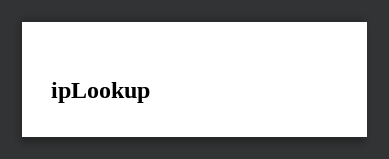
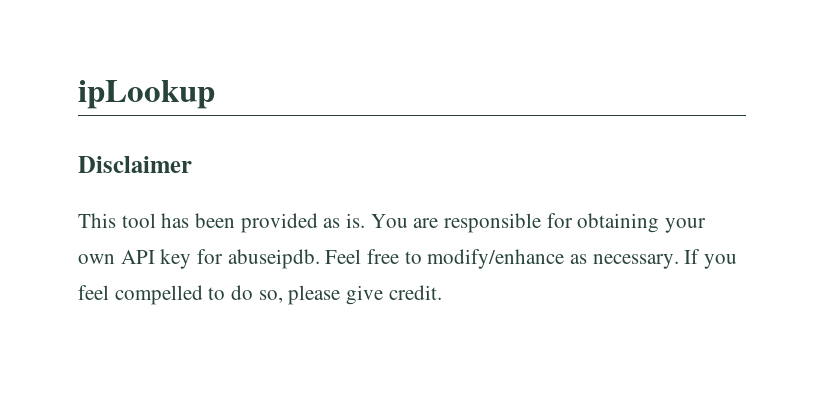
+ Disclaimer
+ This tool has been provided as is. You are responsible for obtaining your own API key for abuseipdb. Feel free to modify/enhance as necessary. If you feel compelled to do so, please give credit.

